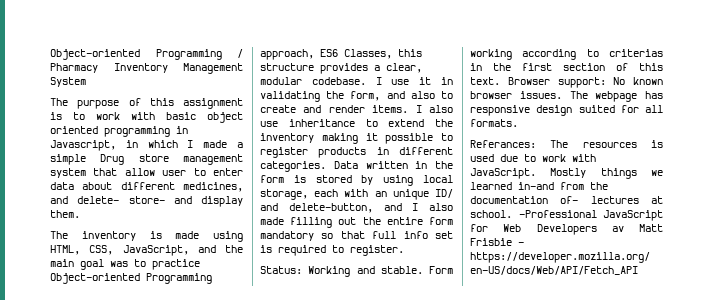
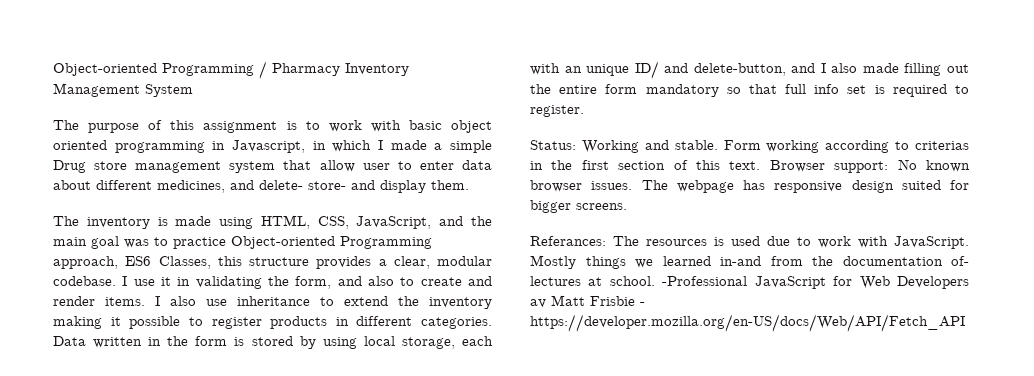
- The webpage has responsive design suited for all formats.
+ The webpage has responsive design suited for bigger screens.

